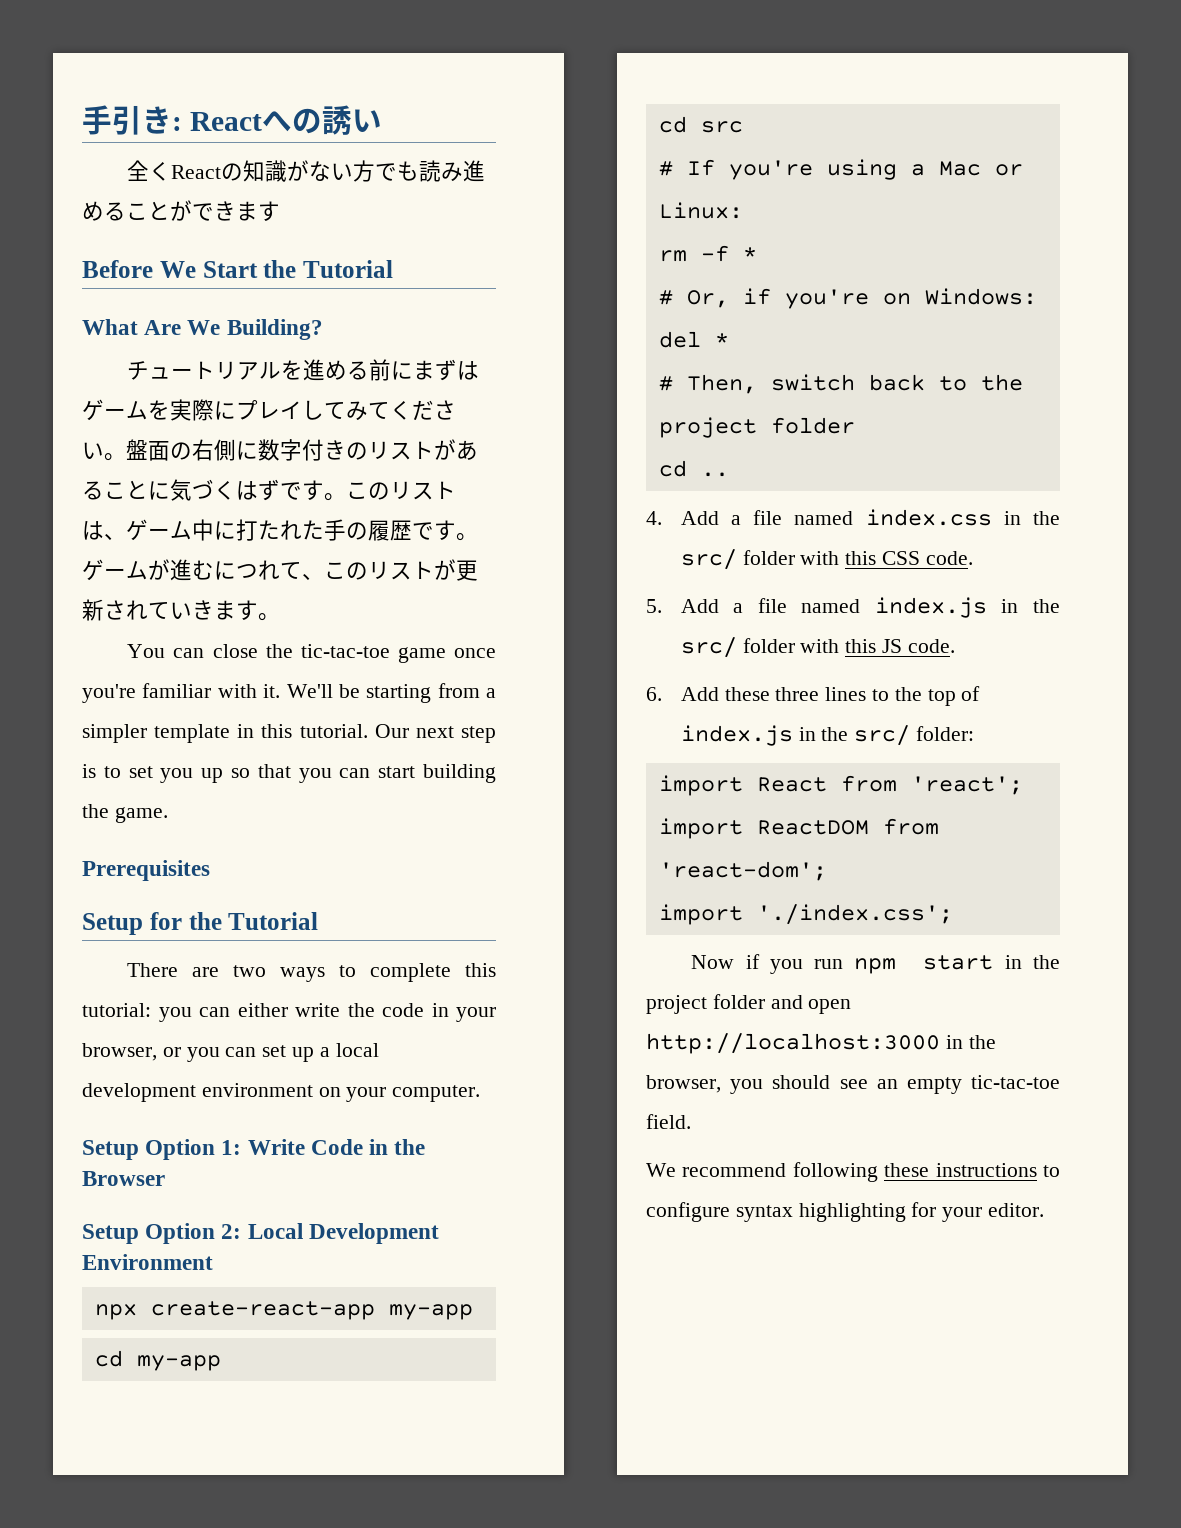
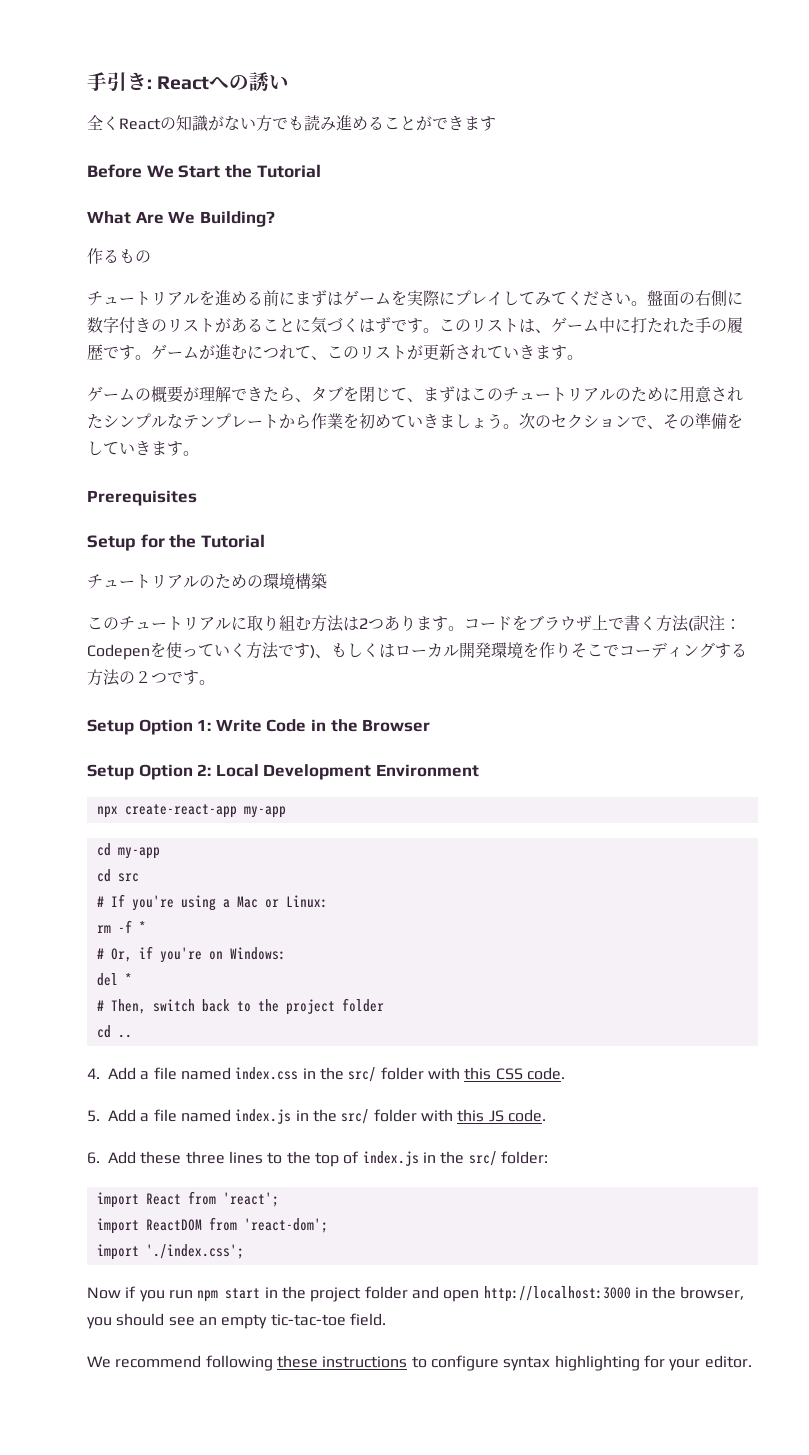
+ 作るもの
- You can close the tic-tac-toe game once you're familiar with it. We'll be starting from a simpler template in this tutorial. Our next step is to set you up so that you can start building the game.
+ ゲームの概要が理解できたら、タブを閉じて、まずはこのチュートリアルのために用意されたシンプルなテンプレートから作業を初めていきましょう。次のセクションで、その準備をしていきます。
- There are two ways to complete this tutorial: you can either write the code in your browser, or you can set up a local development environment on your computer.
+ チュートリアルのための環境構築
+ このチュートリアルに取り組む方法は2つあります。コードをブラウザ上で書く方法(訳注：Codepenを使っていく方法です)、もしくはローカル開発環境を作りそこでコーディングする方法の２つです。

